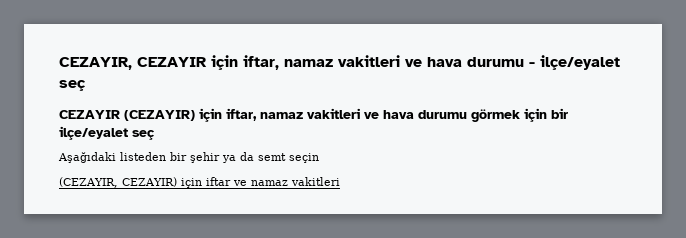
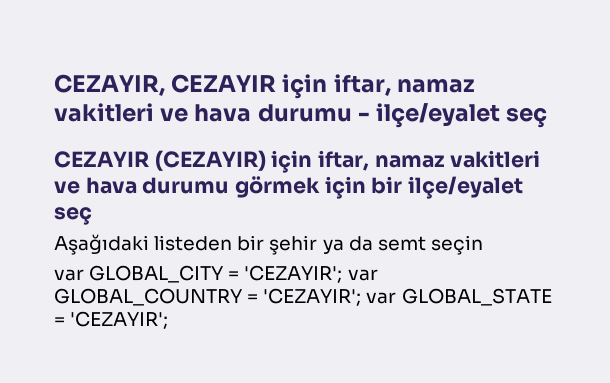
- (CEZAYIR, CEZAYIR) için iftar ve namaz vakitleri
+ var GLOBAL_CITY = 'CEZAYIR'; var GLOBAL_COUNTRY = 'CEZAYIR'; var GLOBAL_STATE = 'CEZAYIR';

